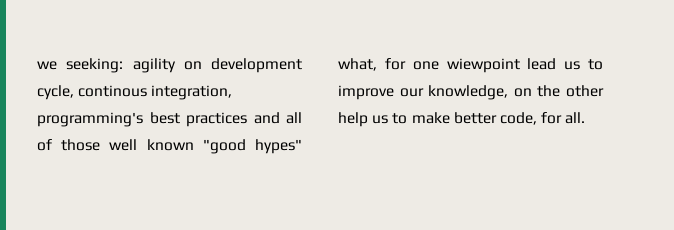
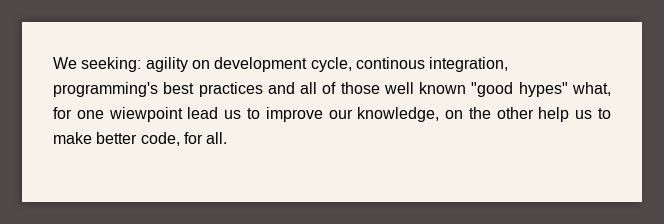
- we seeking: agility on development cycle, continous integration, programming's best practices and all of those well known "good hypes" what, for one wiewpoint lead us to improve our knowledge, on the other help us to make better code, for all.
+ We seeking: agility on development cycle, continous integration, programming's best practices and all of those well known "good hypes" what, for one wiewpoint lead us to improve our knowledge, on the other help us to make better code, for all.

